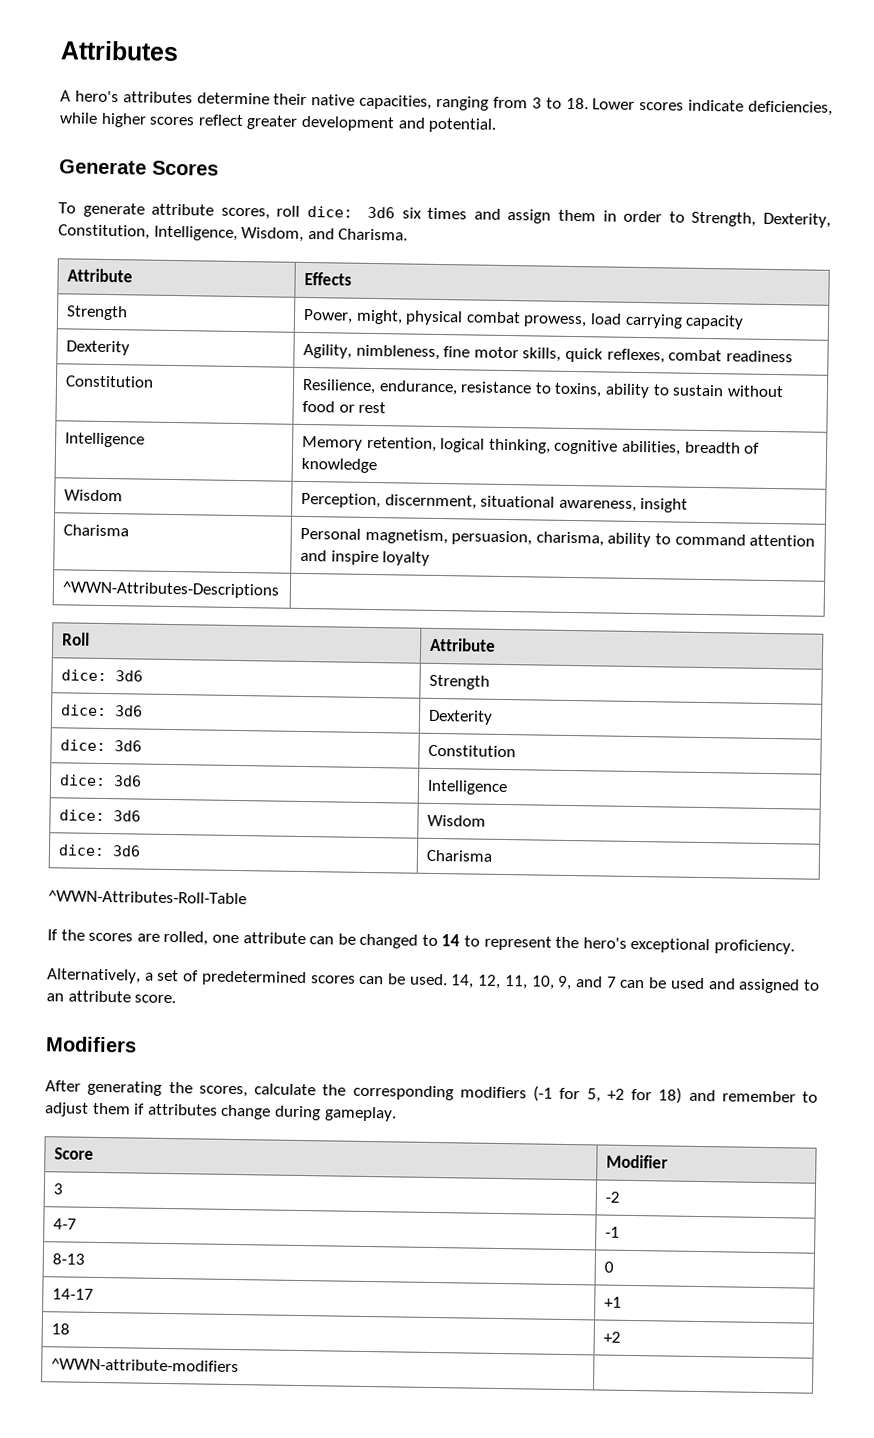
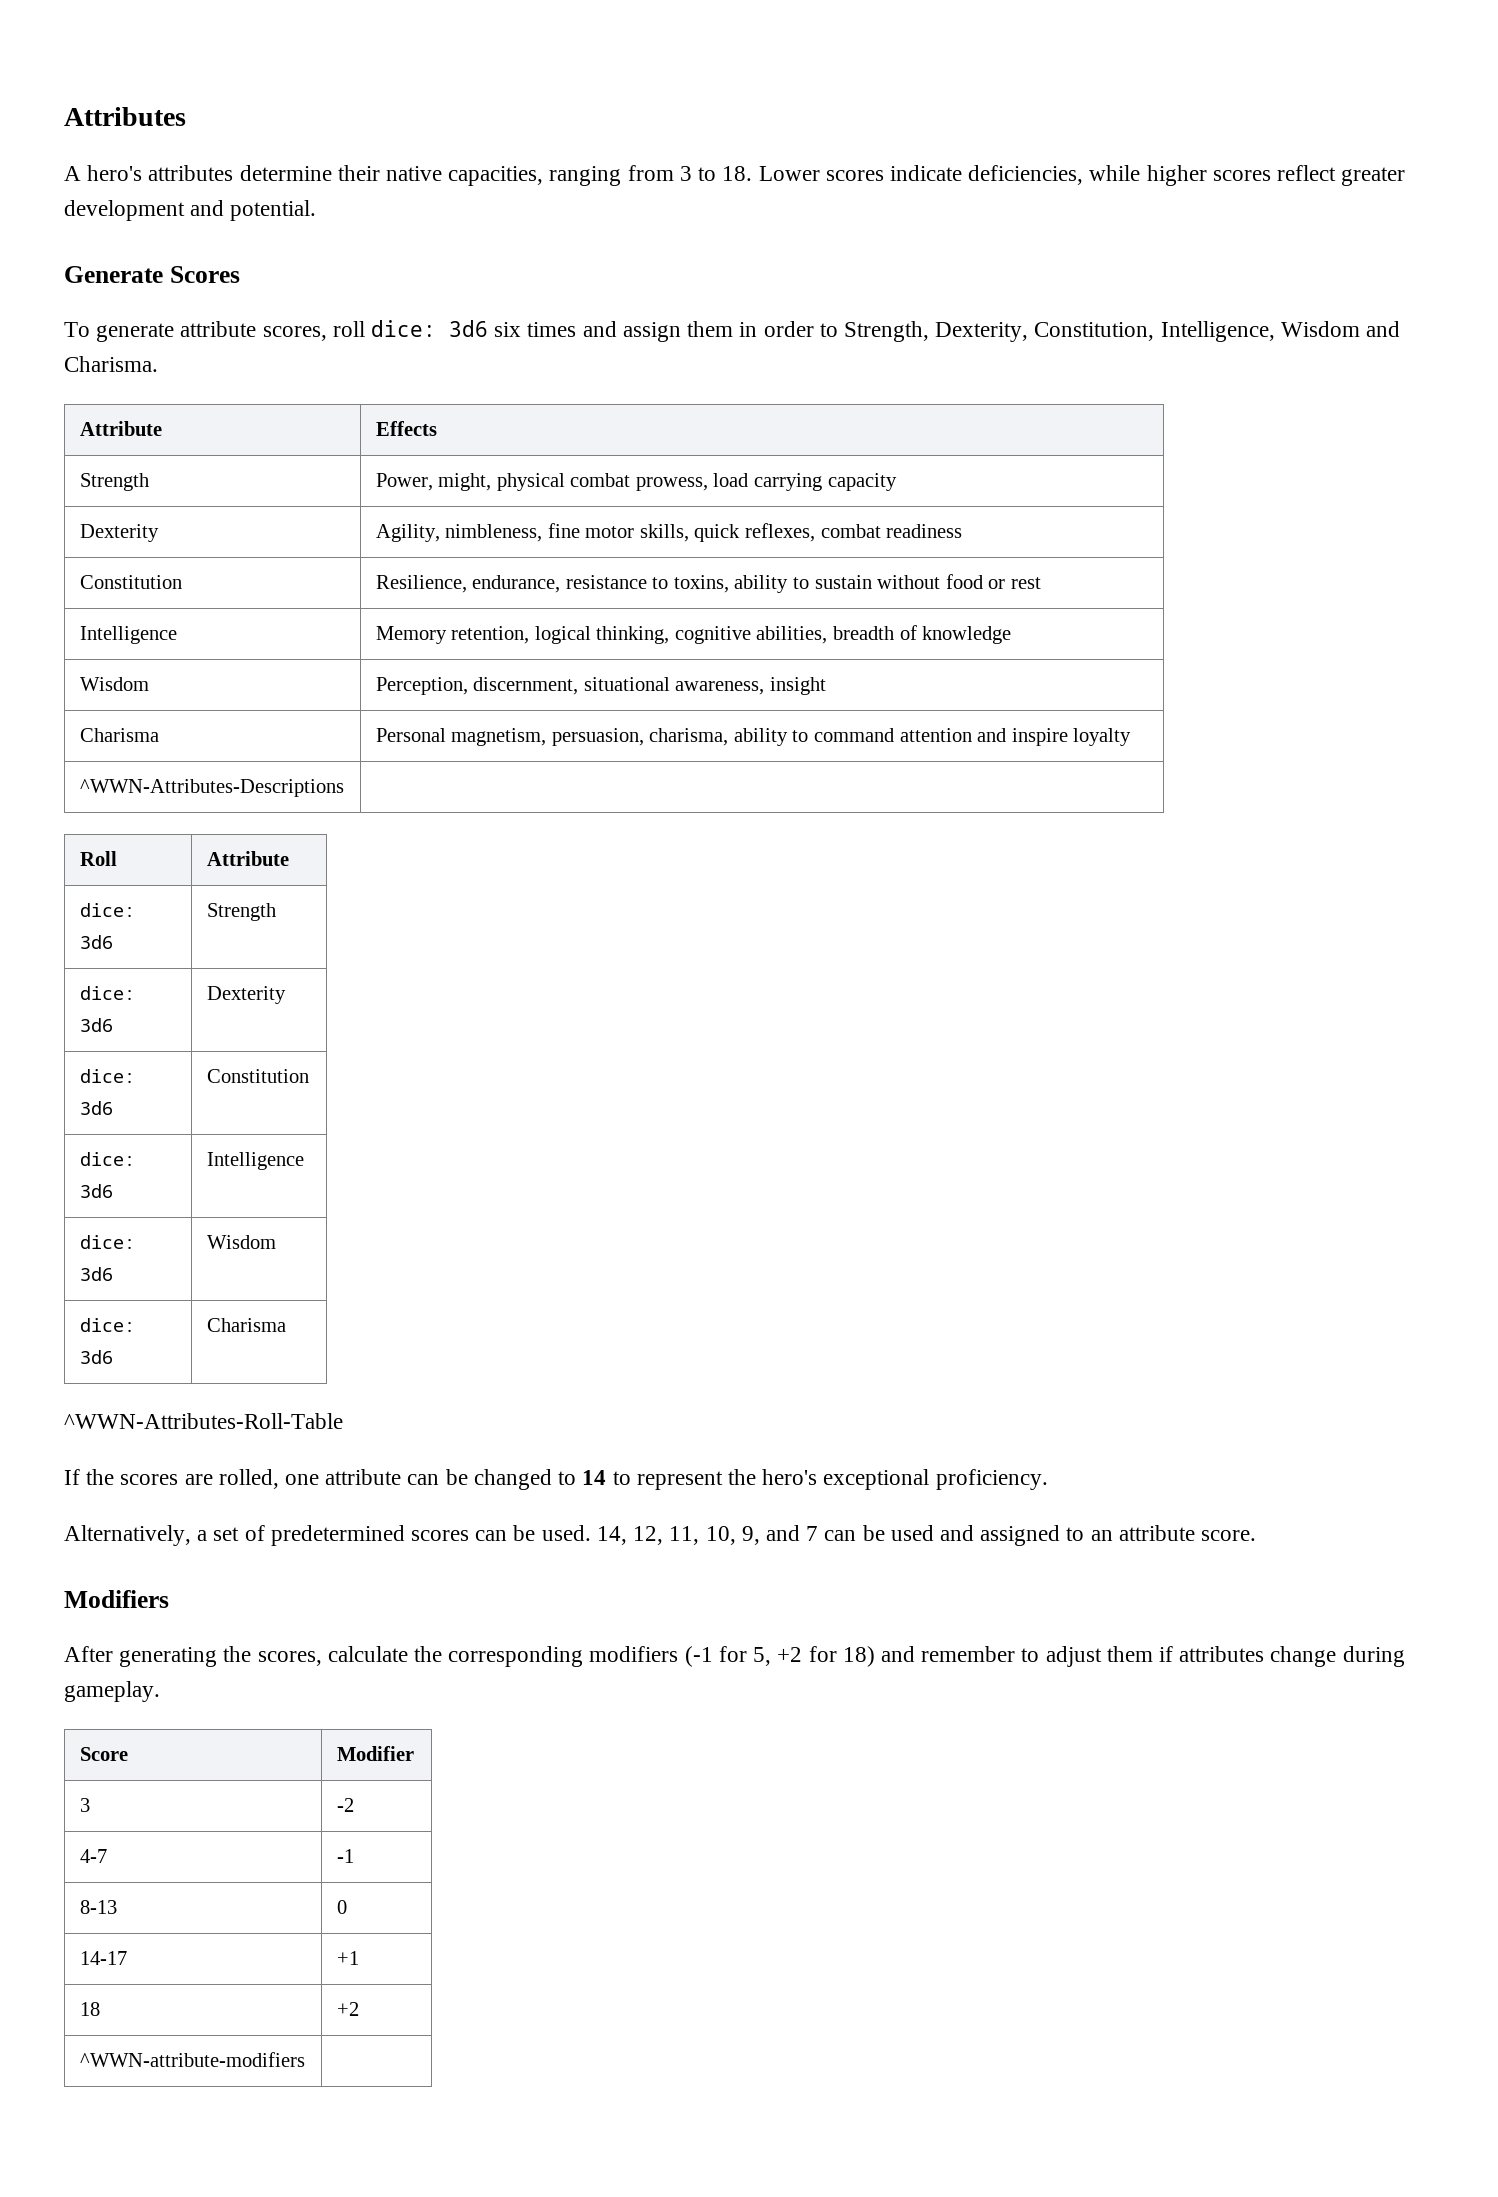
- To generate attribute scores, roll dice: 3d6 six times and assign them in order to Strength, Dexterity, Constitution, Intelligence, Wisdom, and Charisma.
+ To generate attribute scores, roll dice: 3d6 six times and assign them in order to Strength, Dexterity, Constitution, Intelligence, Wisdom and Charisma.

